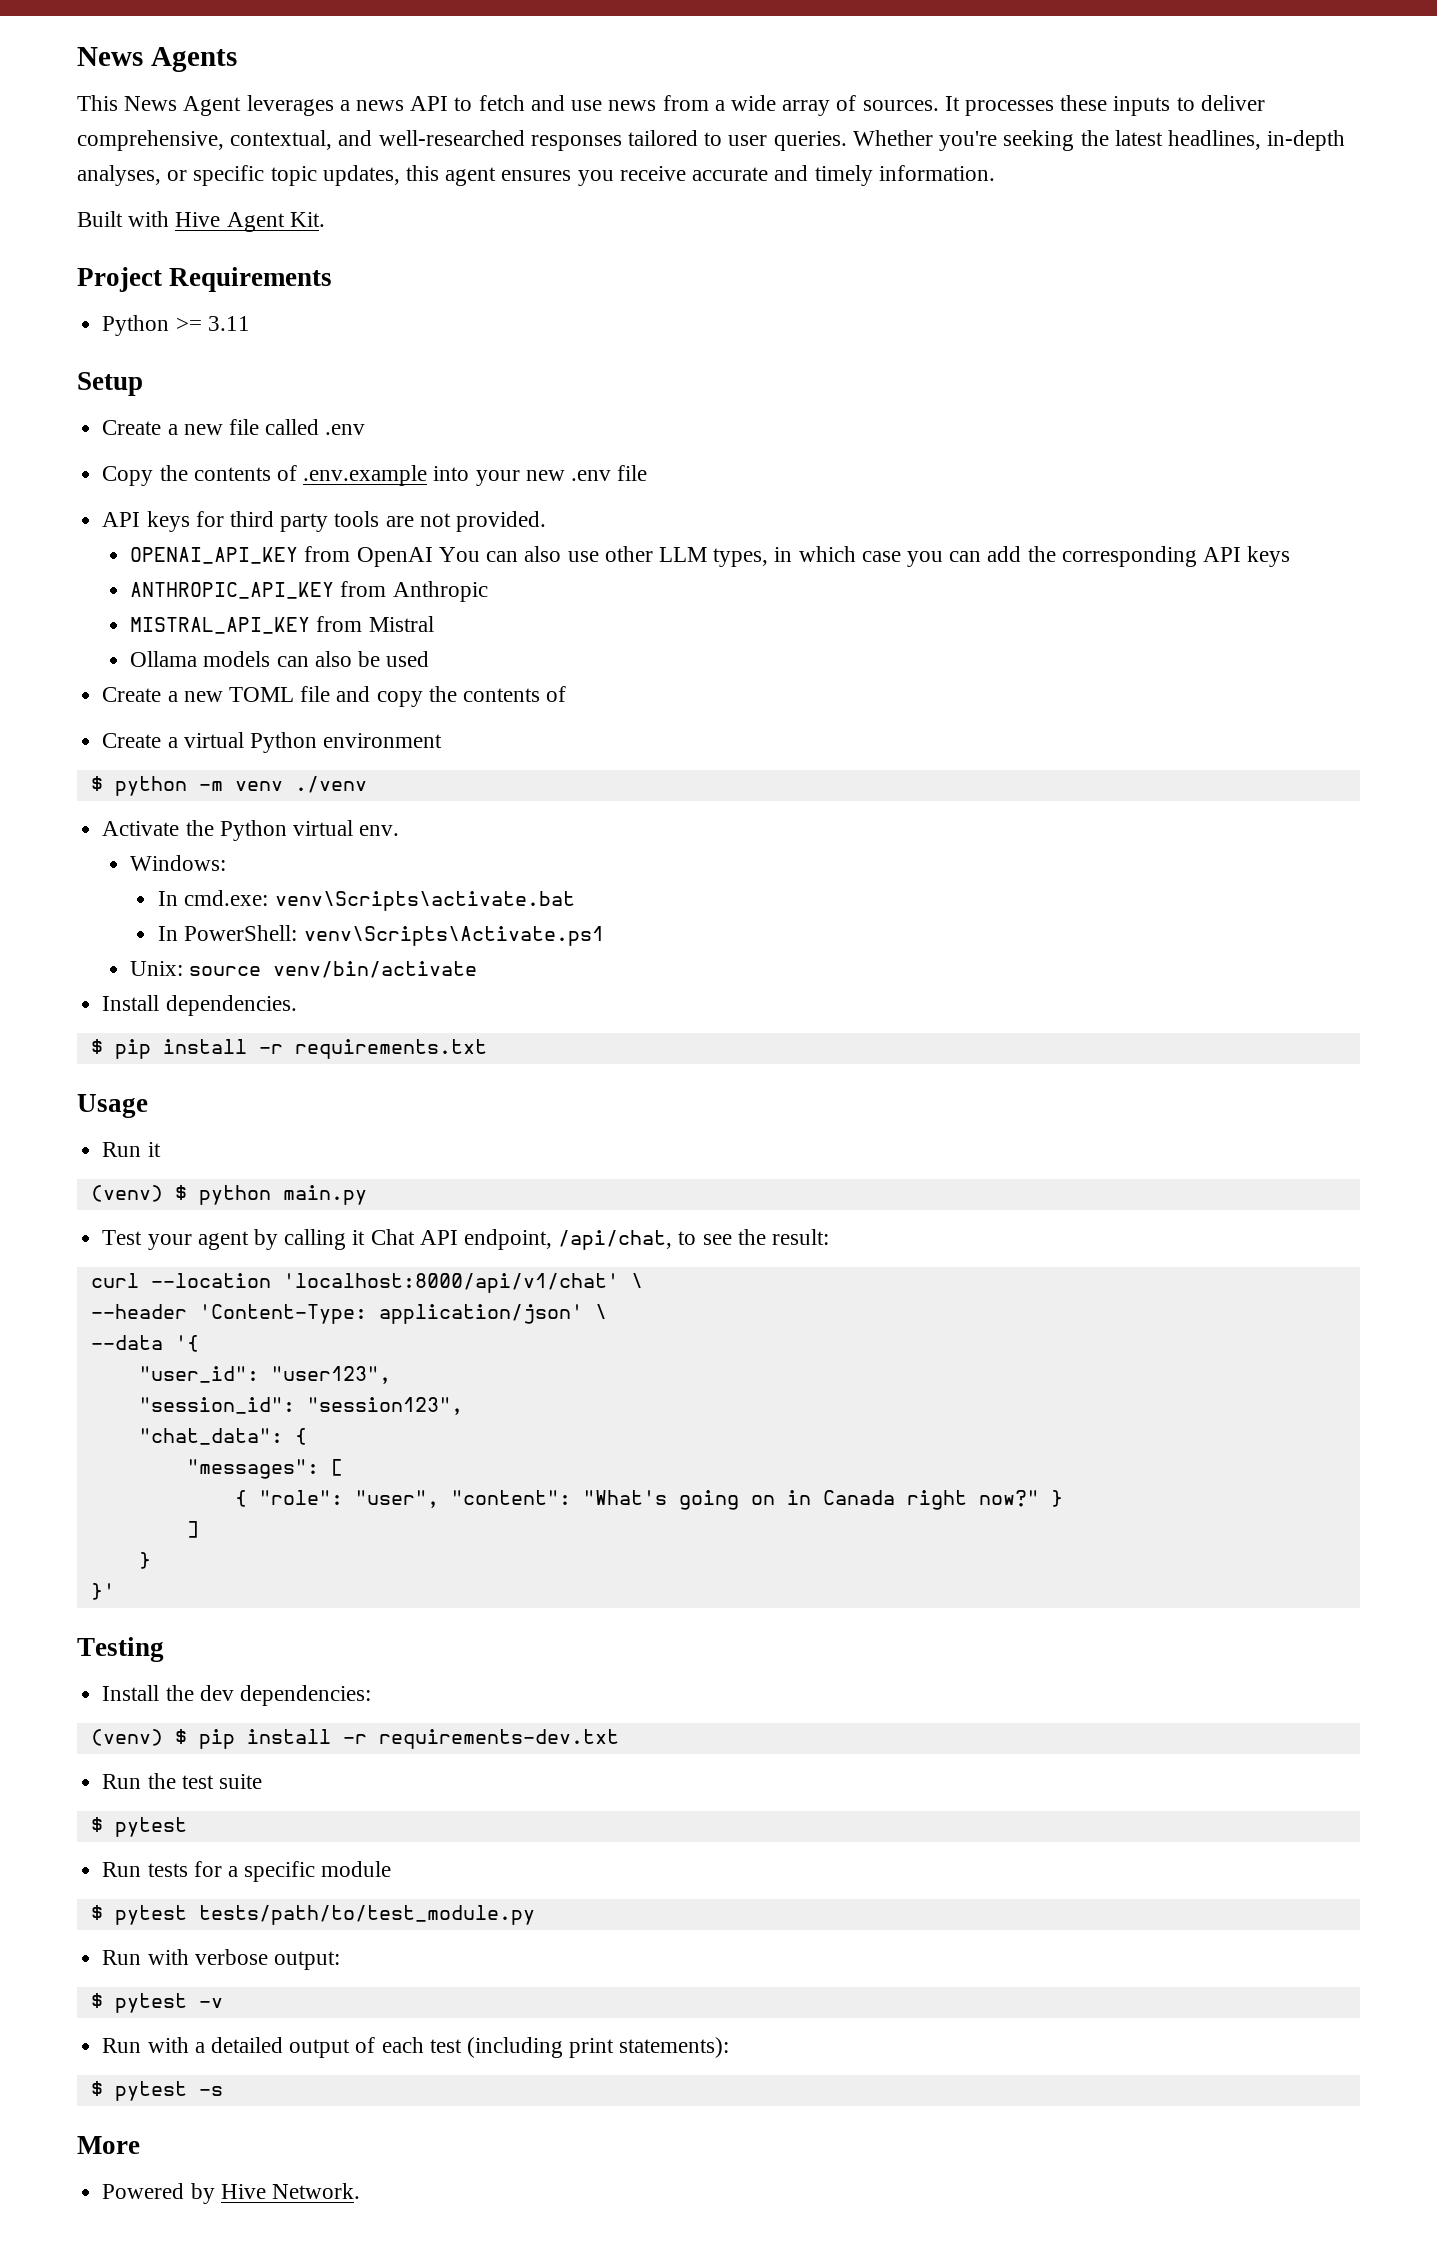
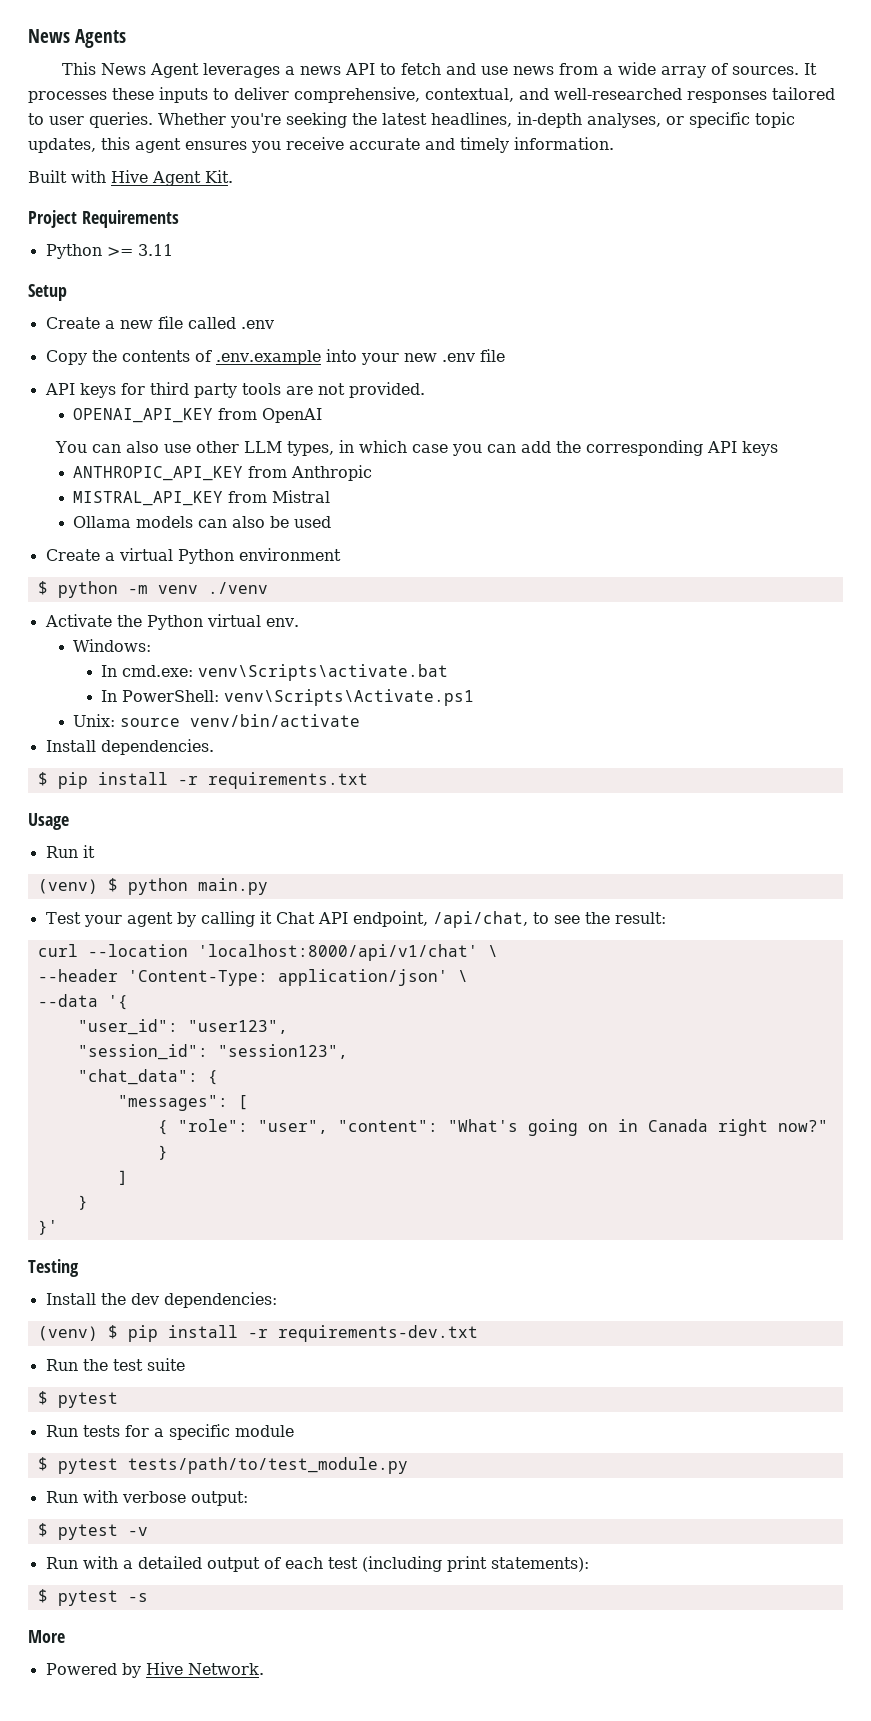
- OPENAI_API_KEY from OpenAI You can also use other LLM types, in which case you can add the corresponding API keys
+ OPENAI_API_KEY from OpenAI
+ You can also use other LLM types, in which case you can add the corresponding API keys
- Create a new TOML file and copy the contents of

